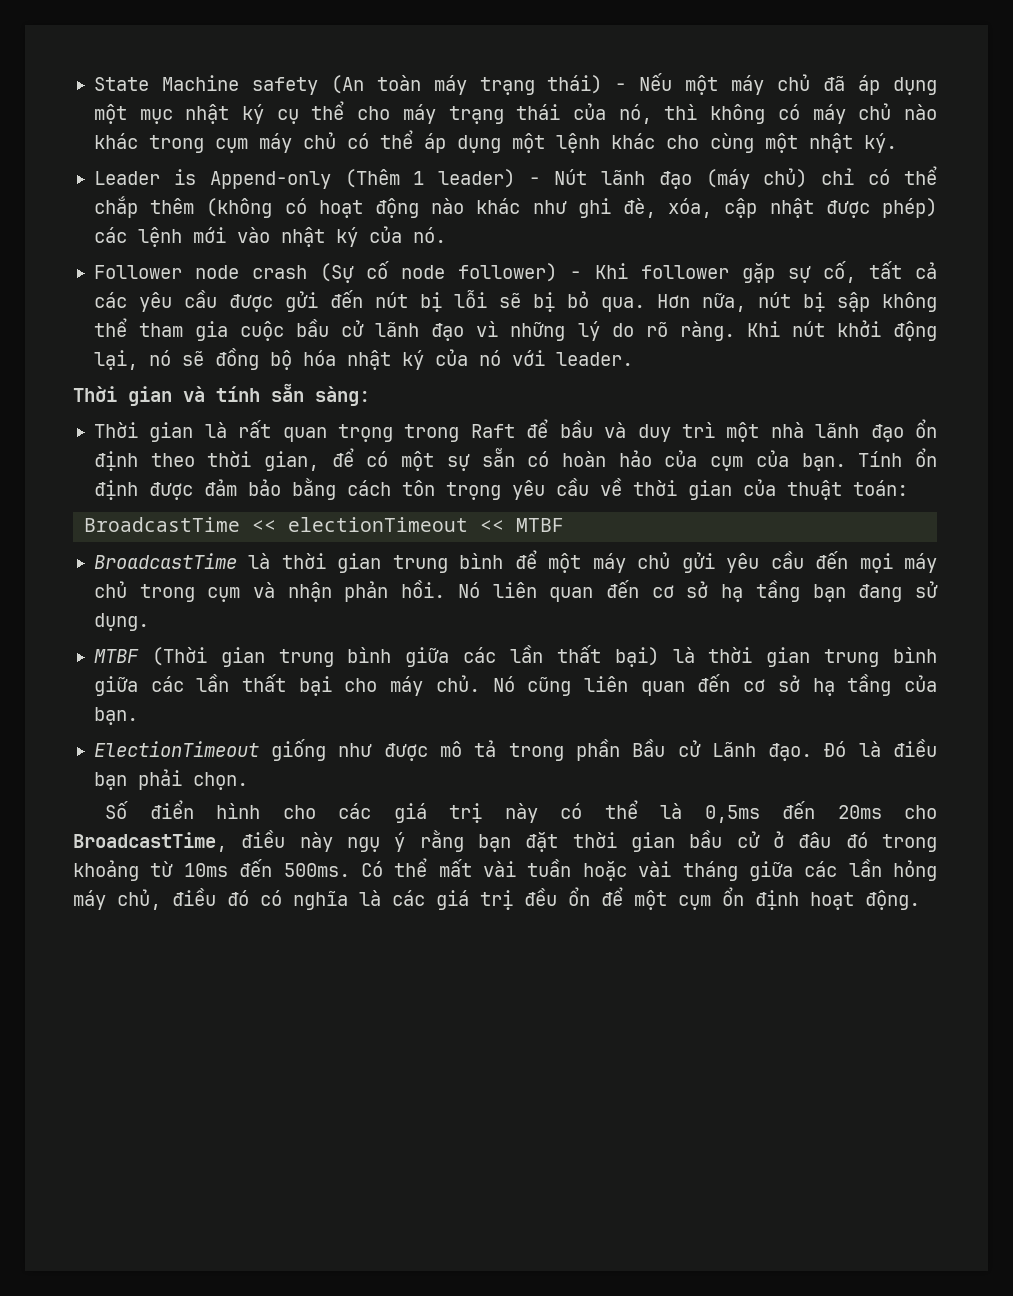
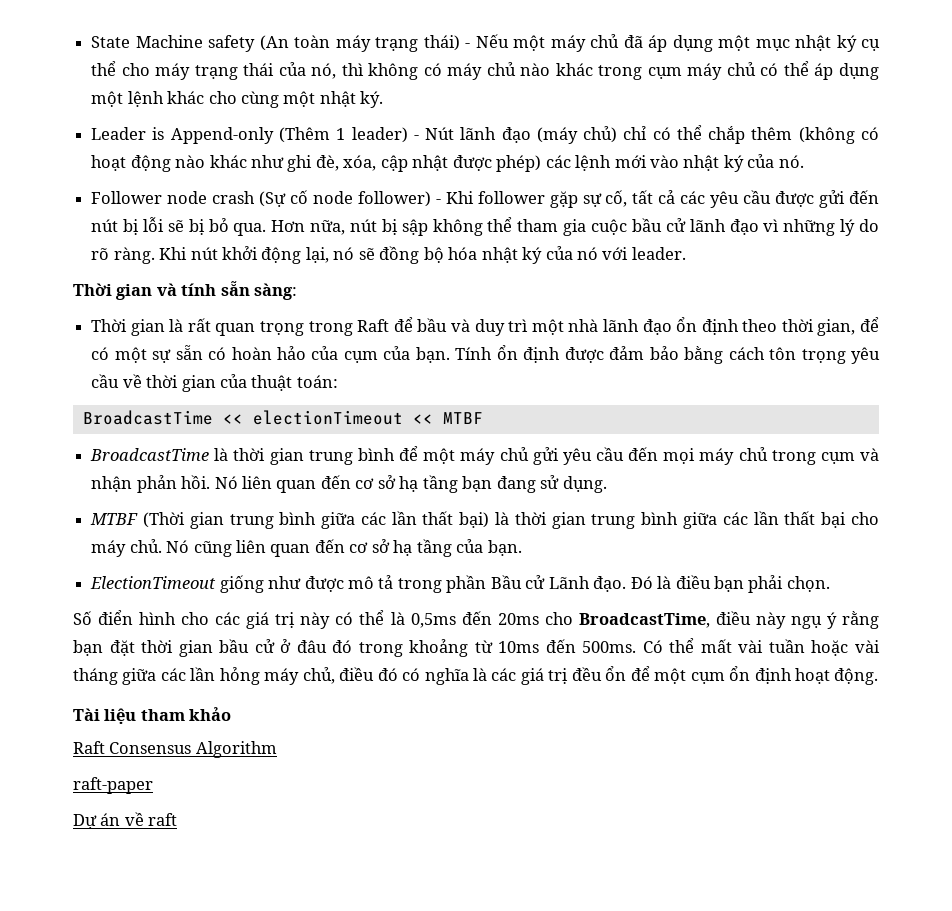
+ Tài liệu tham khảo
+ Raft Consensus Algorithm
+ raft-paper
+ Dự án về raft

